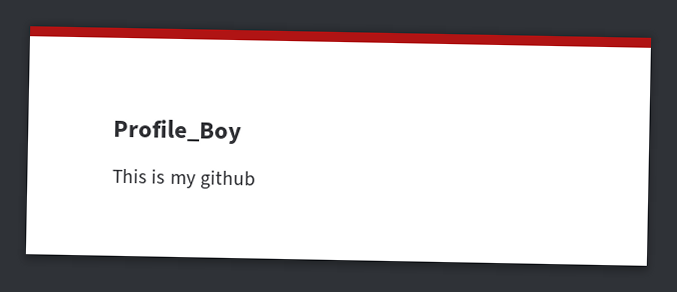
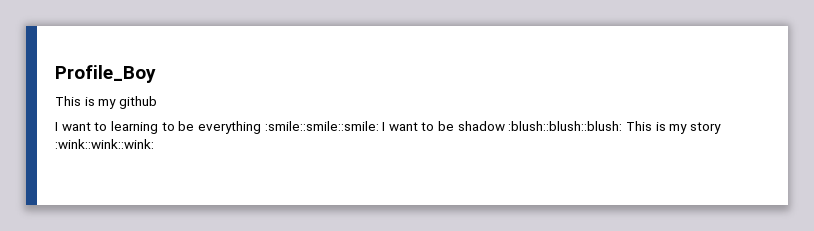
+ I want to learning to be everything :smile::smile::smile: I want to be shadow :blush::blush::blush: This is my story :wink::wink::wink:

